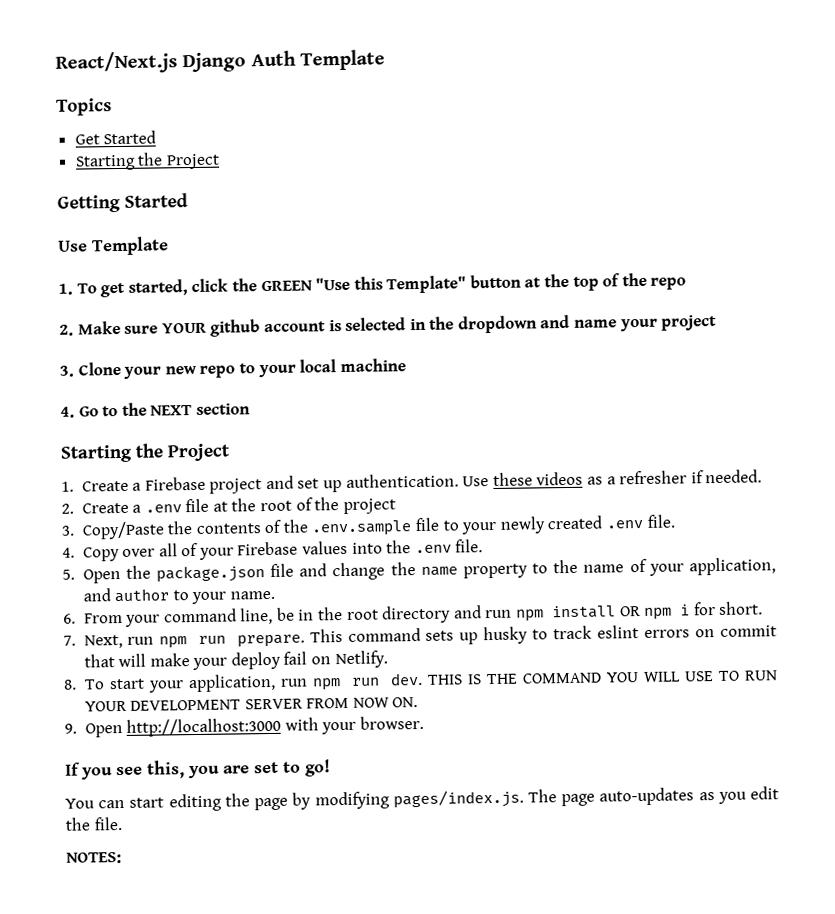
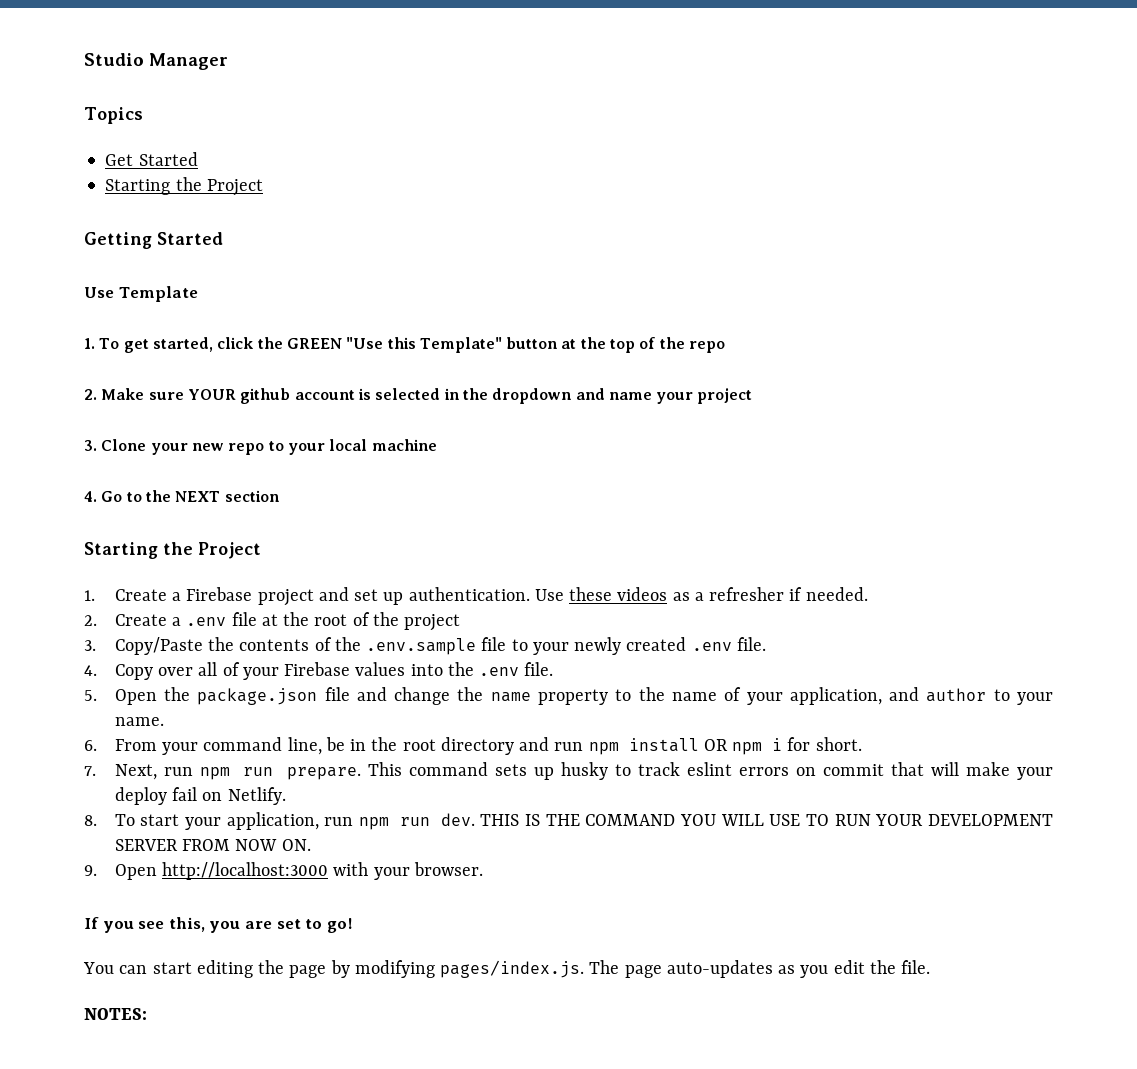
- React/Next.js Django Auth Template
+ Studio Manager

